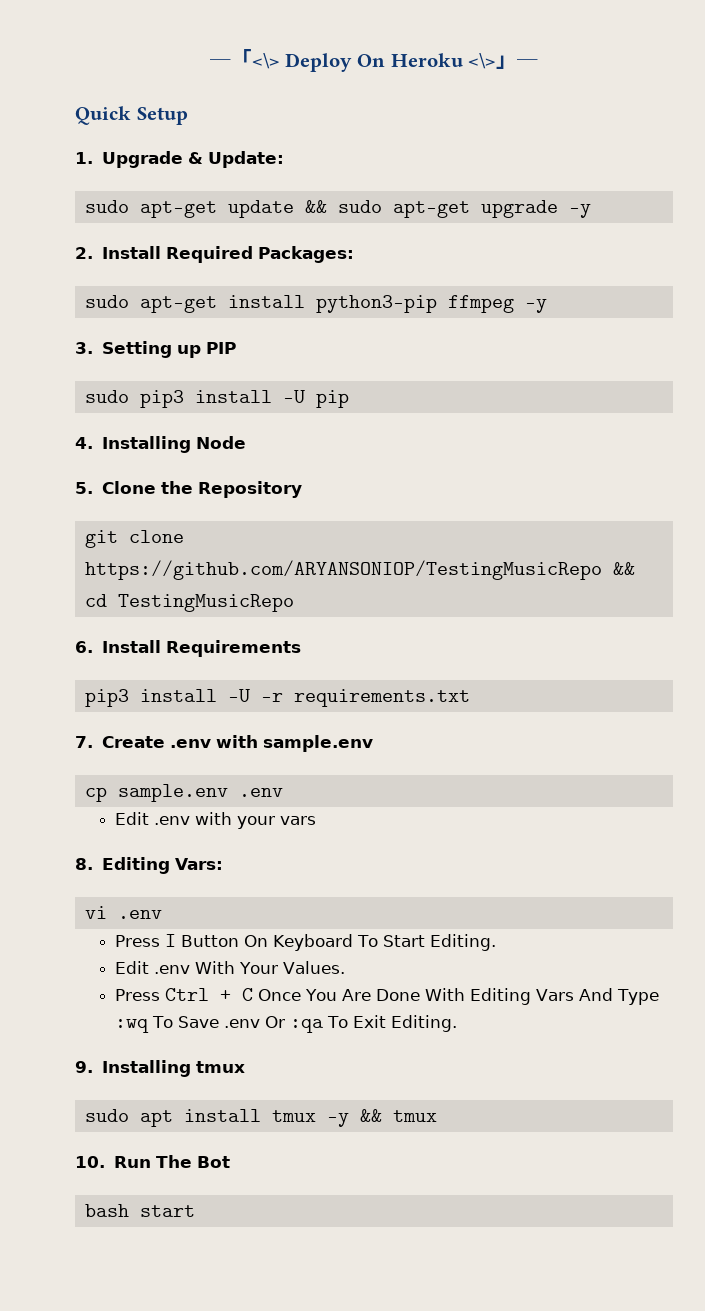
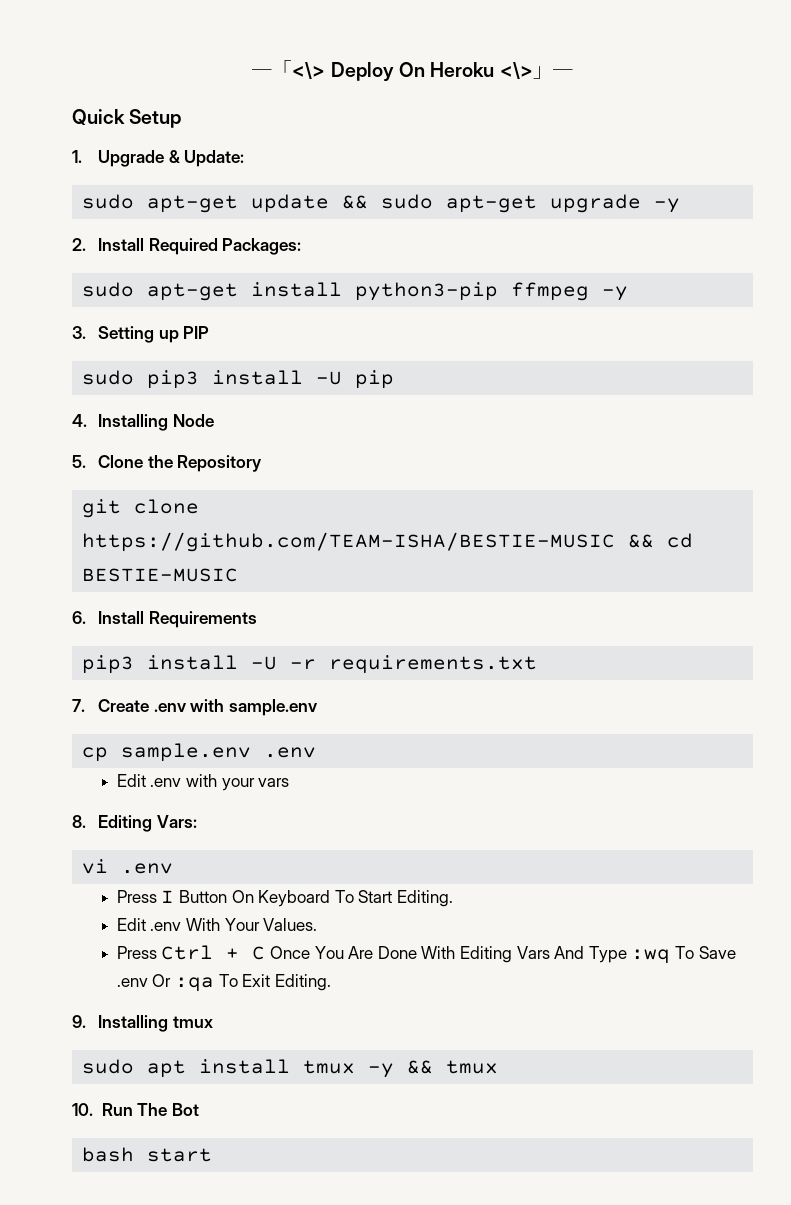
- git clone https://github.com/ARYANSONIOP/TestingMusicRepo && cd TestingMusicRepo
+ git clone https://github.com/TEAM-ISHA/BESTIE-MUSIC && cd BESTIE-MUSIC

